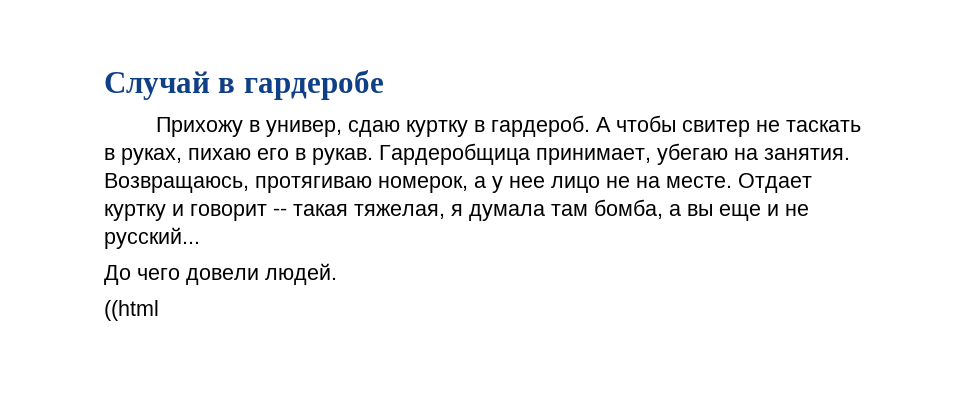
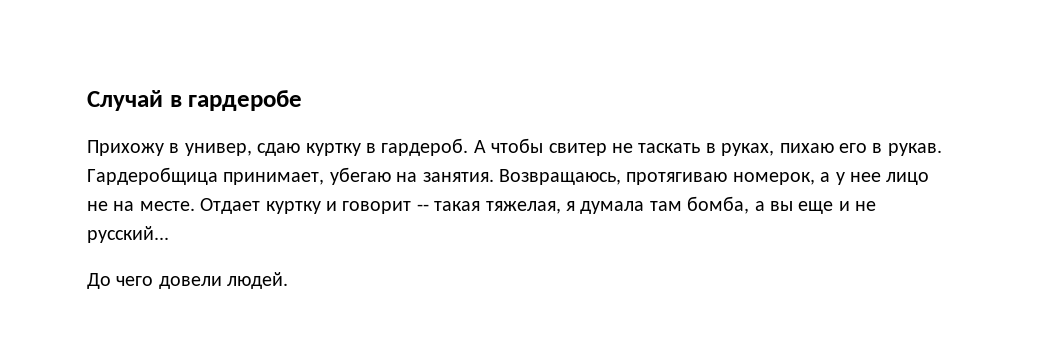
- ((html

